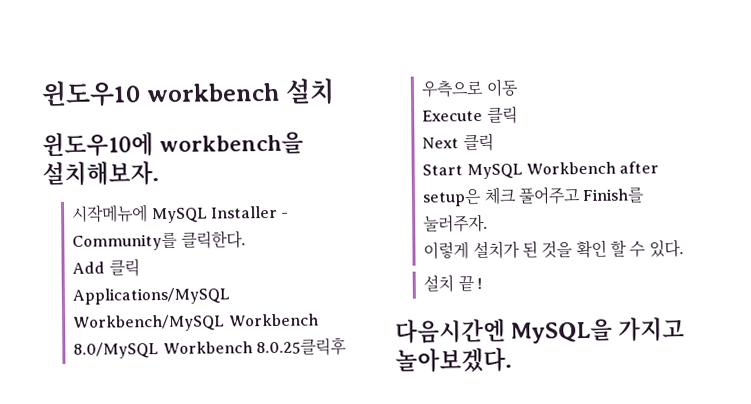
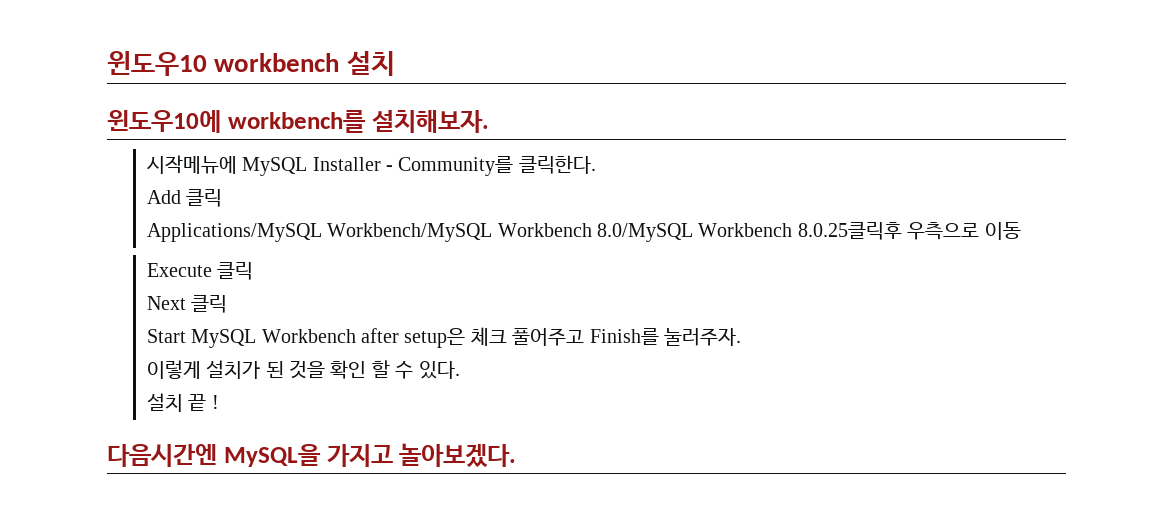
- 윈도우10에 workbench을 설치해보자.
+ 윈도우10에 workbench를 설치해보자.

